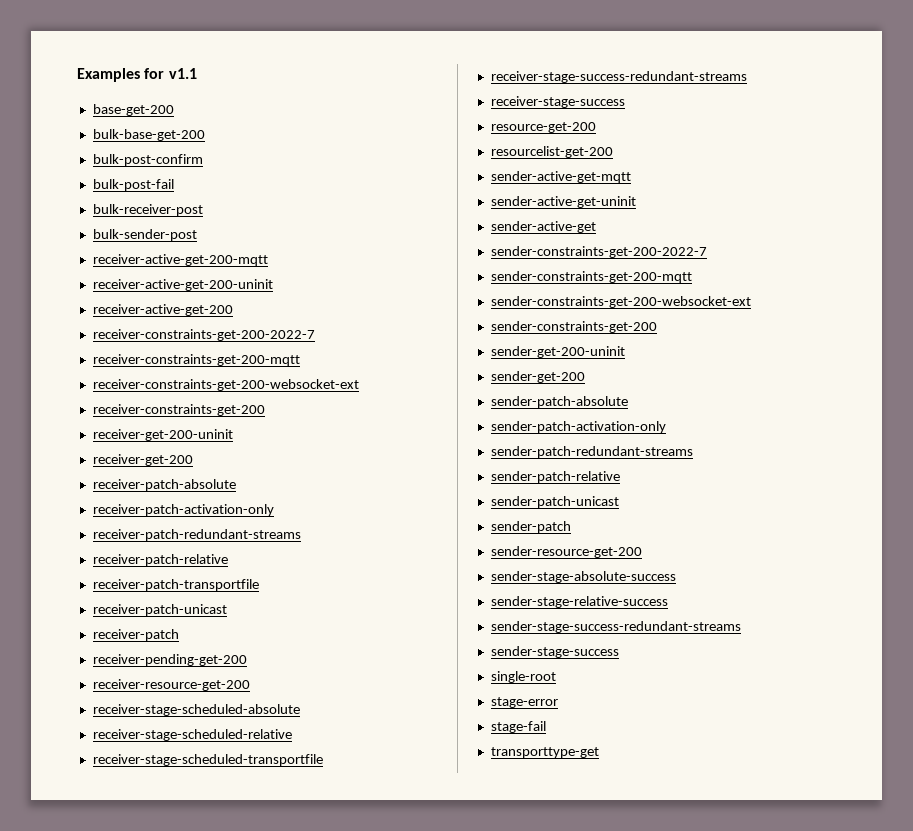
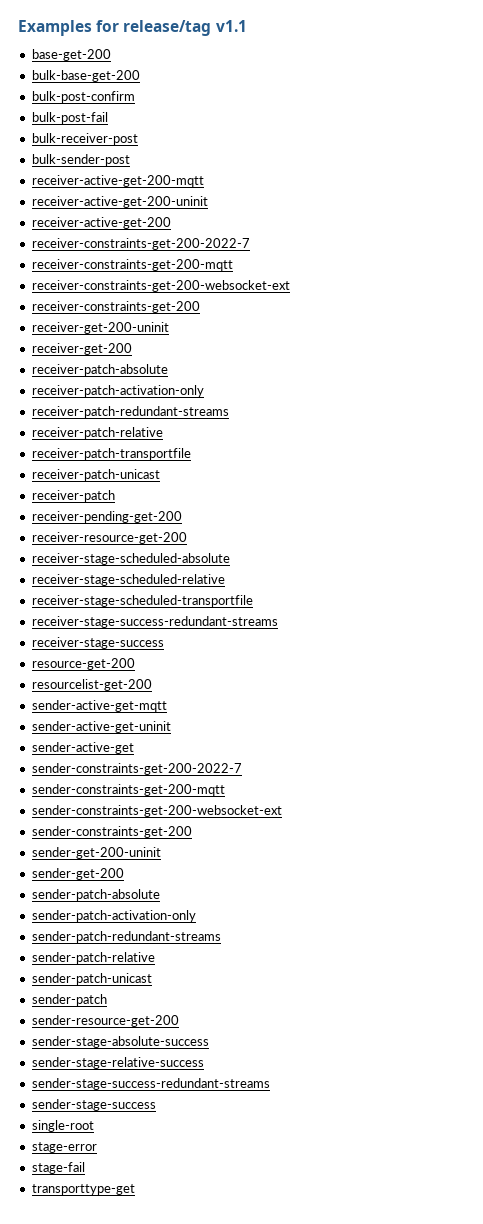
- Examples for v1.1
+ Examples for release/tag v1.1

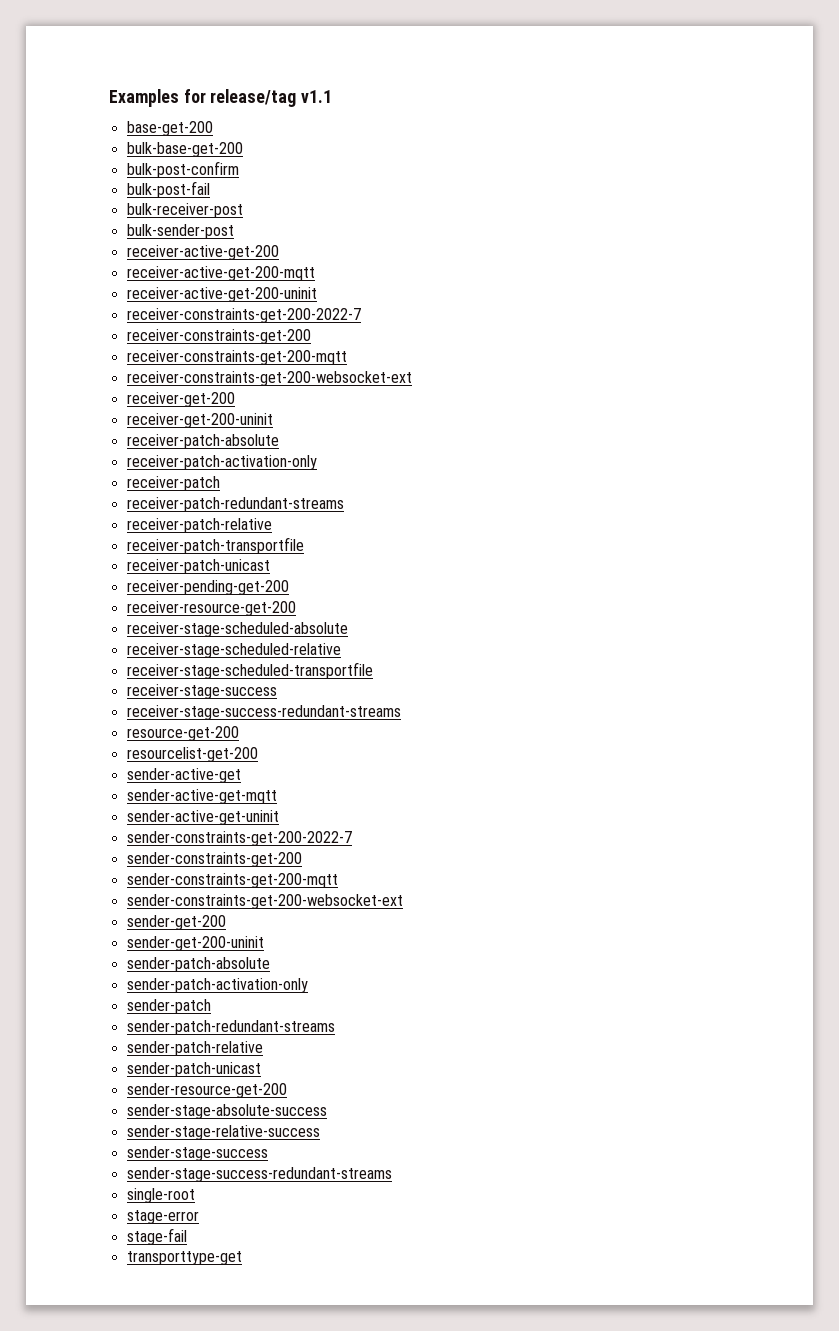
+ receiver-active-get-200
- receiver-active-get-200
  receiver-constraints-get-200-2022-7
+ receiver-constraints-get-200
- receiver-constraints-get-200
+ receiver-get-200
- receiver-get-200
+ receiver-patch
- receiver-patch
+ receiver-stage-success
- receiver-stage-success
+ sender-active-get
- sender-active-get
  sender-constraints-get-200-2022-7
+ sender-constraints-get-200
- sender-constraints-get-200
+ sender-get-200
- sender-get-200
+ sender-patch
- sender-patch
+ sender-stage-success
- sender-stage-success

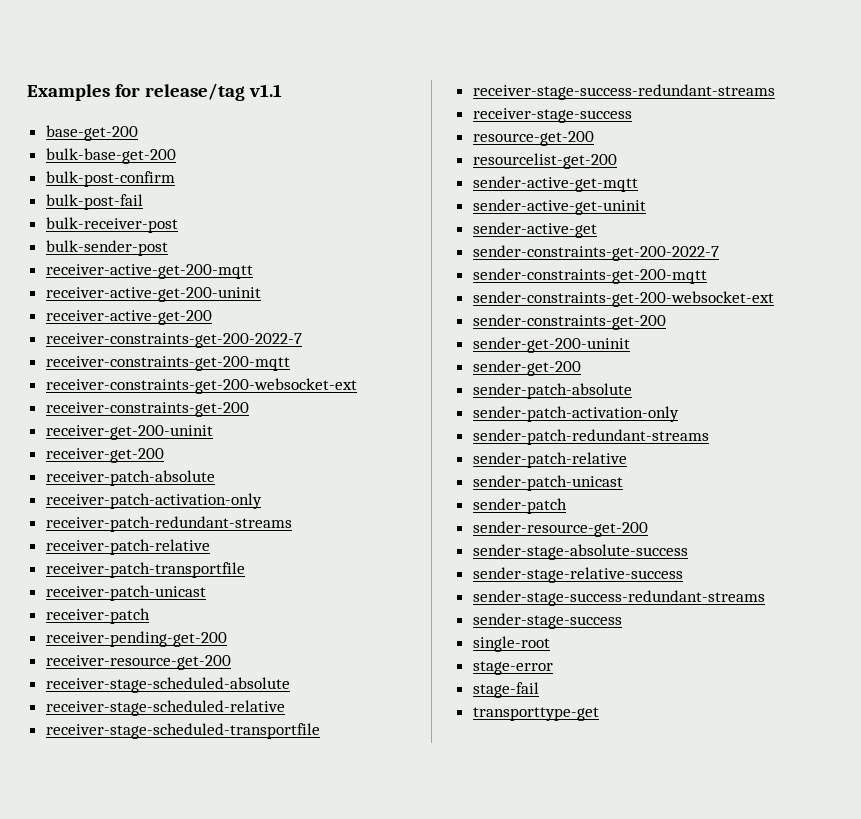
- receiver-active-get-200
+ receiver-active-get-200
- receiver-constraints-get-200
- receiver-get-200
+ receiver-constraints-get-200
+ receiver-get-200
- receiver-patch
+ receiver-patch
+ receiver-stage-success-redundant-streams
- receiver-stage-success-redundant-streams
- sender-active-get
+ sender-active-get
- sender-constraints-get-200
- sender-get-200
+ sender-constraints-get-200
+ sender-get-200
- sender-patch
+ sender-patch
+ sender-stage-success-redundant-streams
- sender-stage-success-redundant-streams

